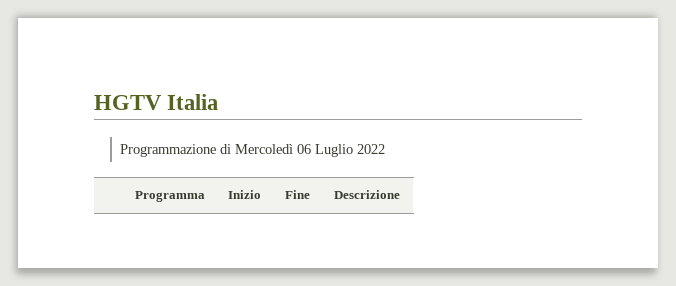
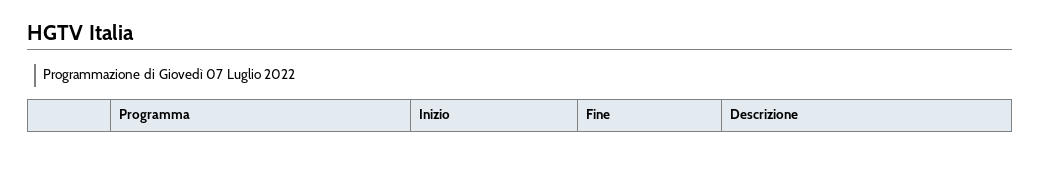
- Programmazione di Mercoledì 06 Luglio 2022
+ Programmazione di Giovedì 07 Luglio 2022

